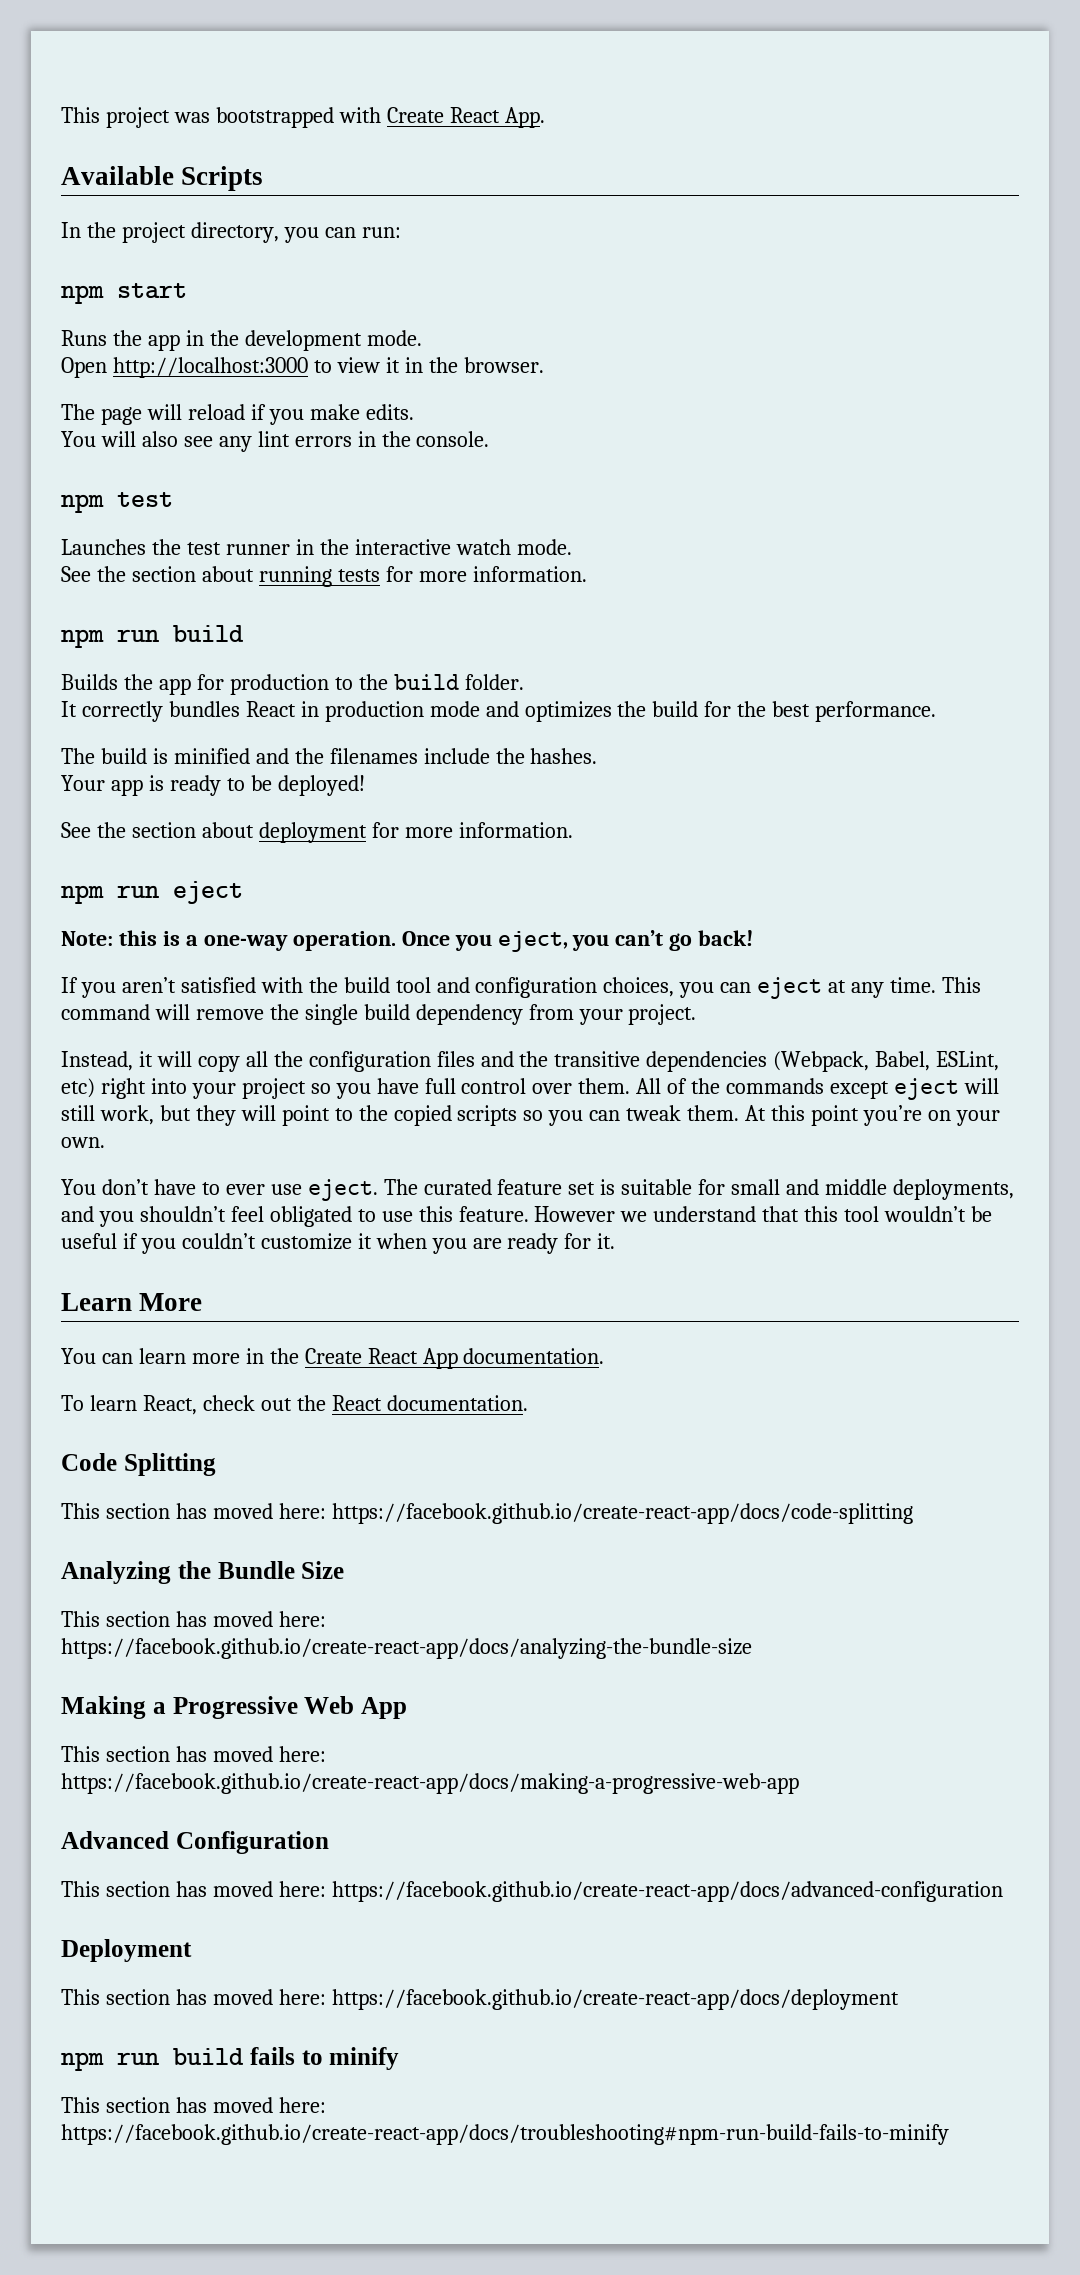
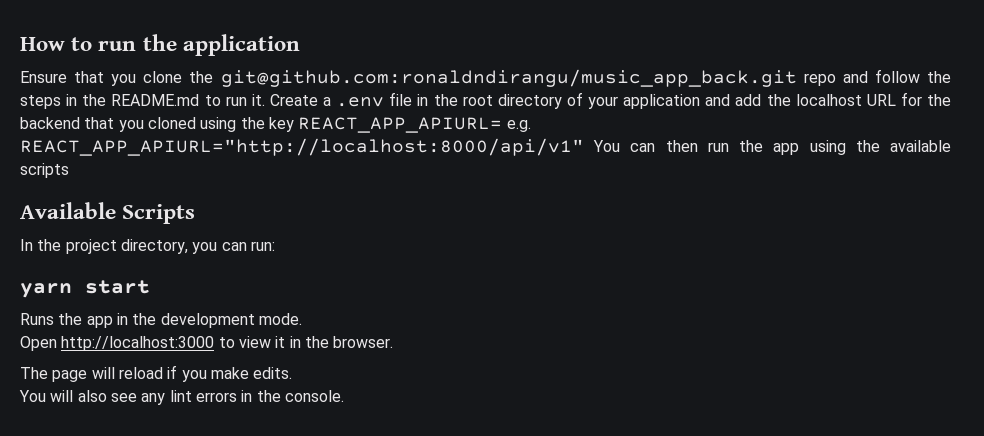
- This project was bootstrapped with Create React App.
+ How to run the application
+ Ensure that you clone the git@github.com:ronaldndirangu/music_app_back.git repo and follow the steps in the README.md to run it. Create a .env file in the root directory of your application and add the localhost URL for the backend that you cloned using the key REACT_APP_APIURL= e.g. REACT_APP_APIURL="http://localhost:8000/api/v1" You can then run the app using the available scripts
- npm start
+ yarn start
- npm test
- Launches the test runner in the interactive watch mode.
- See the section about running tests for more information.
- npm run build
- Builds the app for production to the build folder.
- It correctly bundles React in production mode and optimizes the build for the best performance.
- The build is minified and the filenames include the hashes.
- Your app is ready to be deployed!
- See the section about deployment for more information.
- npm run eject
- Note: this is a one-way operation. Once you eject, you can’t go back!
- If you aren’t satisfied with the build tool and configuration choices, you can eject at any time. This command will remove the single build dependency from your project.
- Instead, it will copy all the configuration files and the transitive dependencies (Webpack, Babel, ESLint, etc) right into your project so you have full control over them. All of the commands except eject will still work, but they will point to the copied scripts so you can tweak them. At this point you’re on your own.
- You don’t have to ever use eject. The curated feature set is suitable for small and middle deployments, and you shouldn’t feel obligated to use this feature. However we understand that this tool wouldn’t be useful if you couldn’t customize it when you are ready for it.
- Learn More
- You can learn more in the Create React App documentation.
- To learn React, check out the React documentation.
- Code Splitting
- This section has moved here: https://facebook.github.io/create-react-app/docs/code-splitting
- Analyzing the Bundle Size
- This section has moved here: https://facebook.github.io/create-react-app/docs/analyzing-the-bundle-size
- Making a Progressive Web App
- This section has moved here: https://facebook.github.io/create-react-app/docs/making-a-progressive-web-app
- Advanced Configuration
- This section has moved here: https://facebook.github.io/create-react-app/docs/advanced-configuration
- Deployment
- This section has moved here: https://facebook.github.io/create-react-app/docs/deployment
- npm run build fails to minify
- This section has moved here: https://facebook.github.io/create-react-app/docs/troubleshooting#npm-run-build-fails-to-minify

